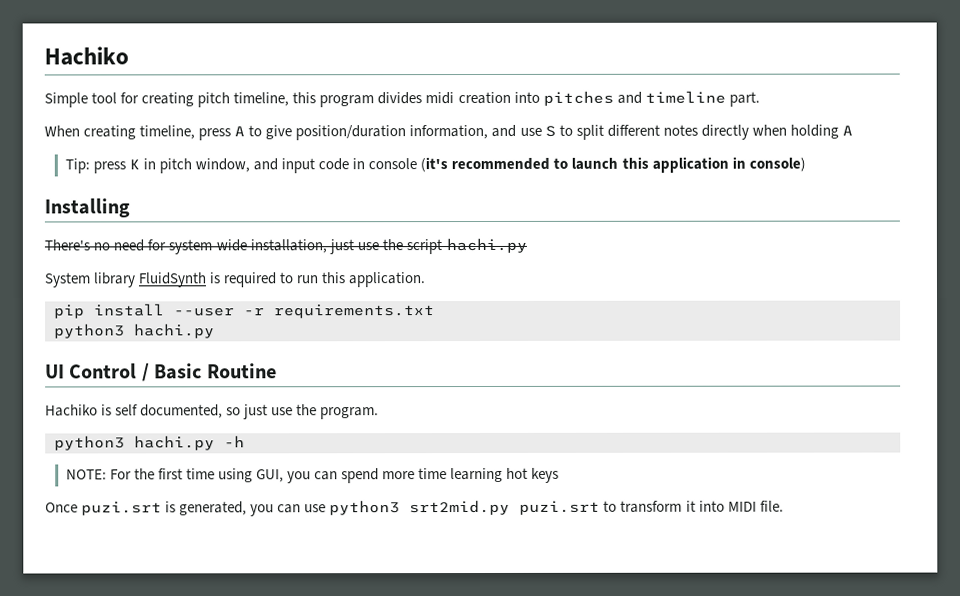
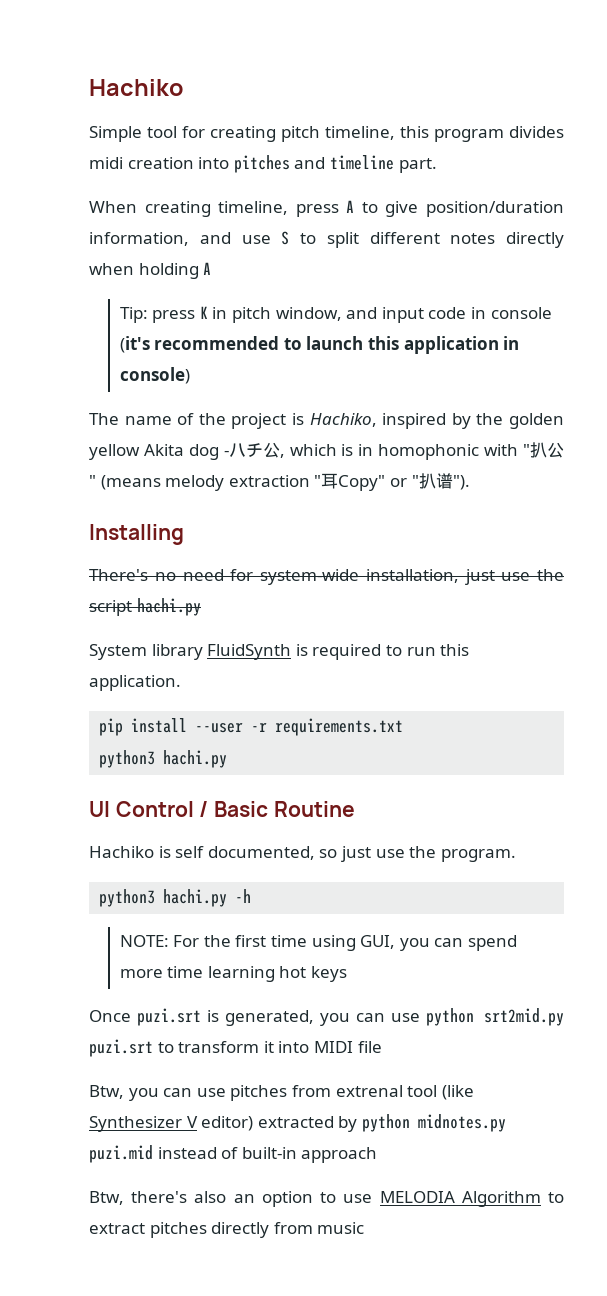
+ The name of the project is Hachiko, inspired by the golden yellow Akita dog -ハチ公, which is in homophonic with "扒公" (means melody extraction "耳Copy" or "扒谱").
- Once puzi.srt is generated, you can use python3 srt2mid.py puzi.srt to transform it into MIDI file.
+ Once puzi.srt is generated, you can use python srt2mid.py puzi.srt to transform it into MIDI file
+ Btw, you can use pitches from extrenal tool (like Synthesizer V editor) extracted by python midnotes.py puzi.mid instead of built-in approach
+ Btw, there's also an option to use MELODIA Algorithm to extract pitches directly from music

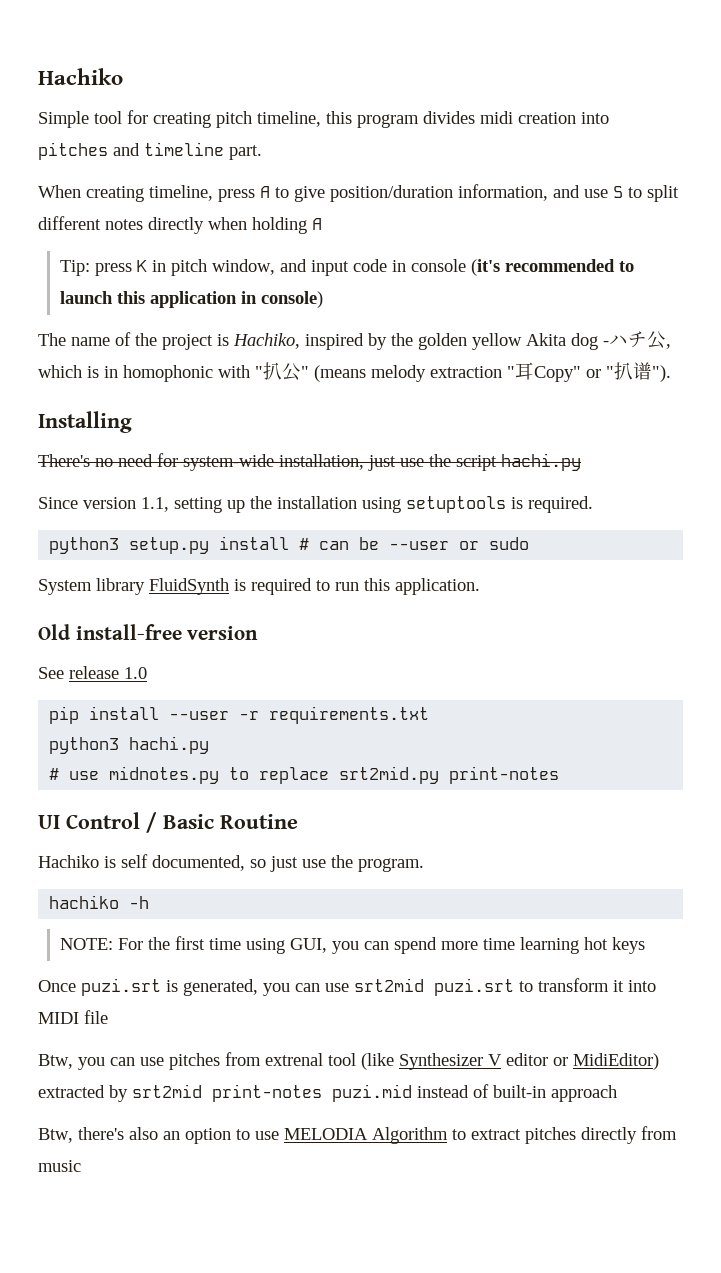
+ Since version 1.1, setting up the installation using setuptools is required.
+ python3 setup.py install # can be --user or sudo
+ Old install-free version
+ See release 1.0
+ # use midnotes.py to replace srt2mid.py print-notes
- python3 hachi.py -h
+ hachiko -h
- Once puzi.srt is generated, you can use python srt2mid.py puzi.srt to transform it into MIDI file
+ Once puzi.srt is generated, you can use srt2mid puzi.srt to transform it into MIDI file
- Btw, you can use pitches from extrenal tool (like Synthesizer V editor) extracted by python midnotes.py puzi.mid instead of built-in approach
+ Btw, you can use pitches from extrenal tool (like Synthesizer V editor or MidiEditor) extracted by srt2mid print-notes puzi.mid instead of built-in approach

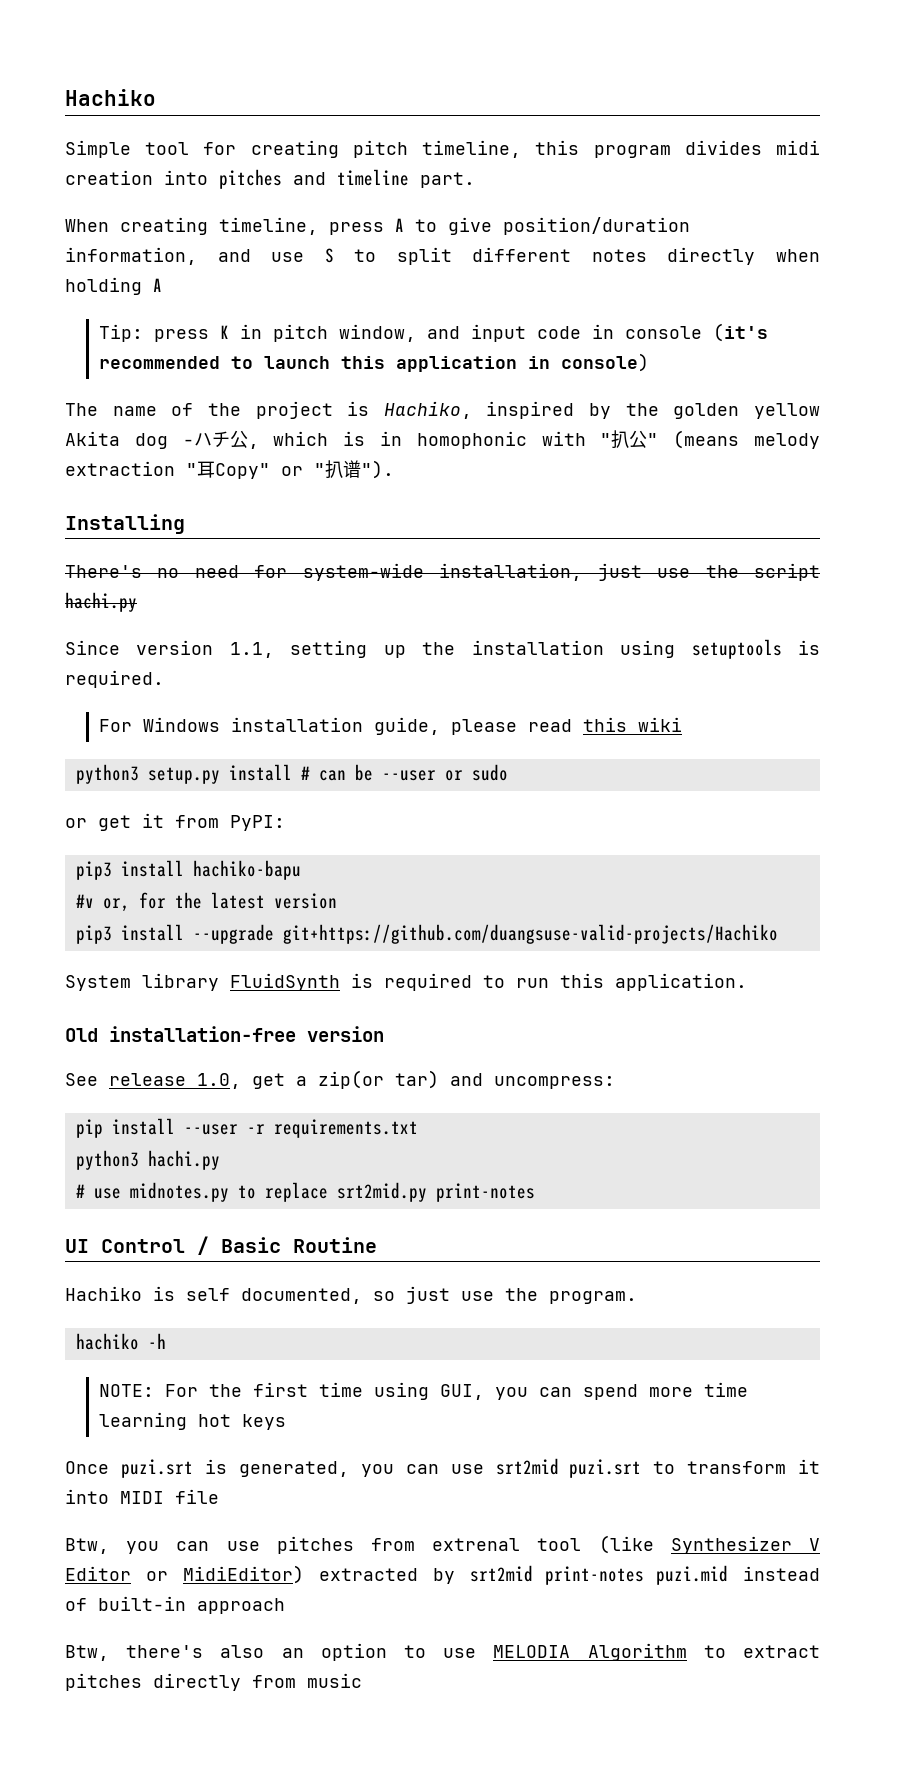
+ For Windows installation guide, please read this wiki
+ or get it from PyPI:
+ pip3 install hachiko-bapu
+ #v or, for the latest version
+ pip3 install --upgrade git+https://github.com/duangsuse-valid-projects/Hachiko
- Old install-free version
+ Old installation-free version
- See release 1.0
+ See release 1.0, get a zip(or tar) and uncompress:
- Btw, you can use pitches from extrenal tool (like Synthesizer V editor or MidiEditor) extracted by srt2mid print-notes puzi.mid instead of built-in approach
+ Btw, you can use pitches from extrenal tool (like Synthesizer V Editor or MidiEditor) extracted by srt2mid print-notes puzi.mid instead of built-in approach

